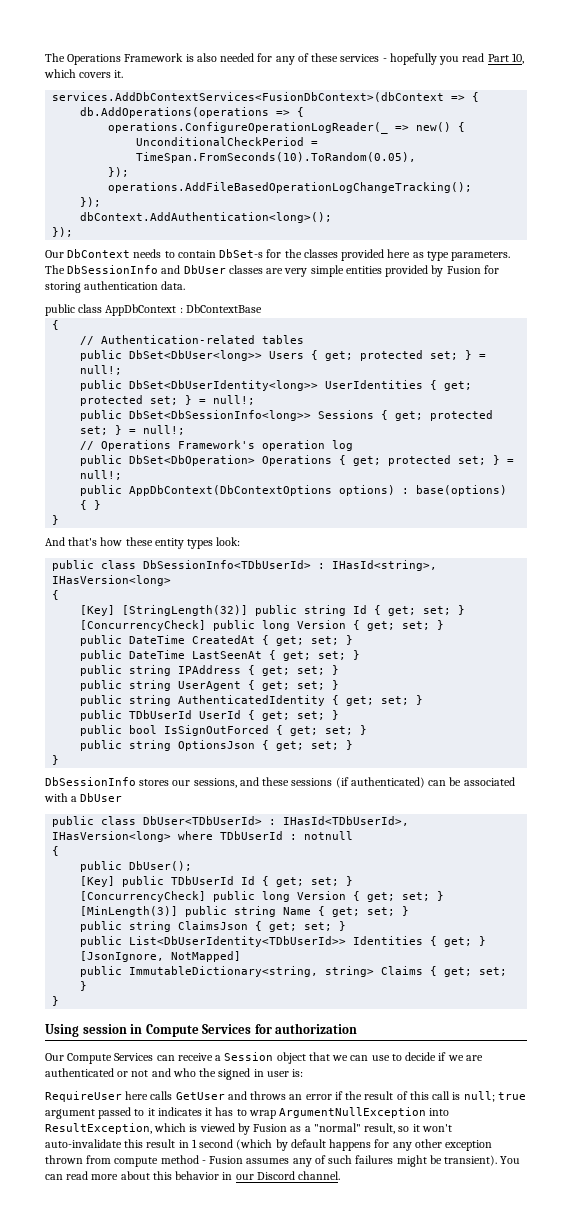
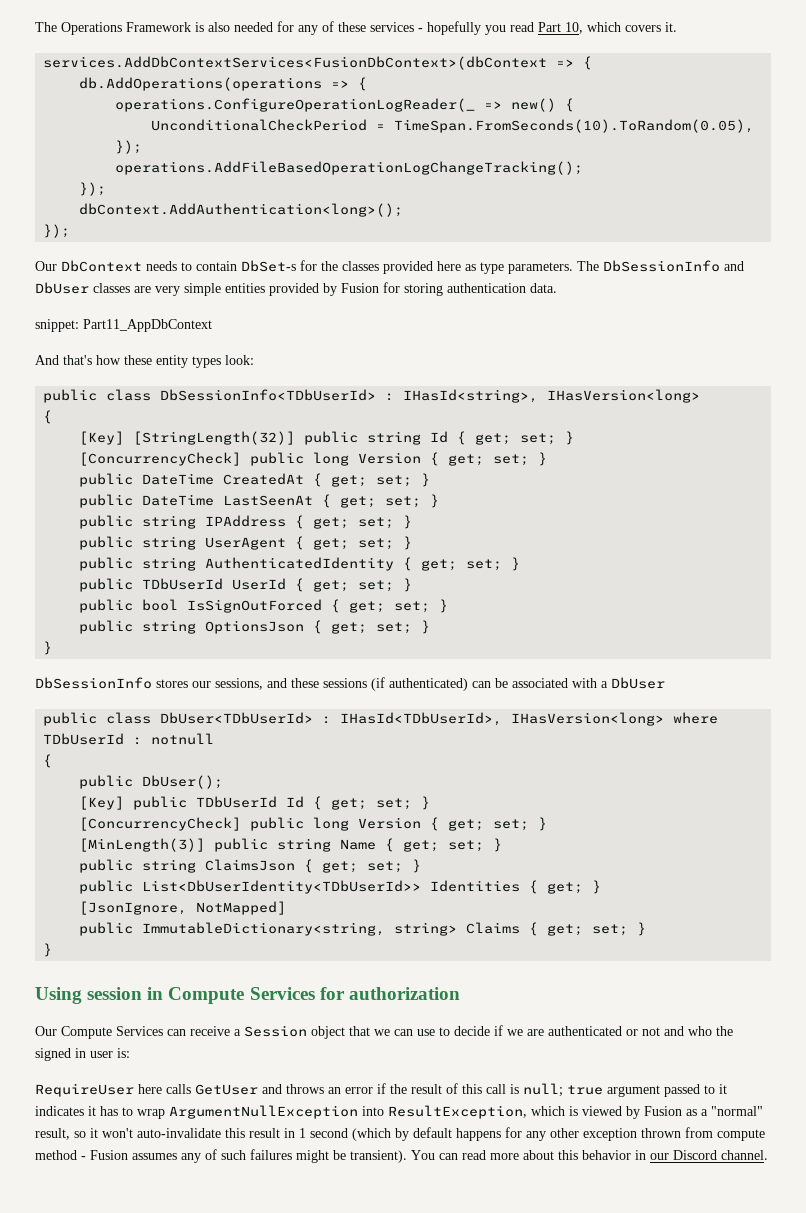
- public class AppDbContext : DbContextBase
- {
- // Authentication-related tables
- public DbSet<DbUser<long>> Users { get; protected set; } = null!;
- public DbSet<DbUserIdentity<long>> UserIdentities { get; protected set; } = null!;
- public DbSet<DbSessionInfo<long>> Sessions { get; protected set; } = null!;
- // Operations Framework's operation log
- public DbSet<DbOperation> Operations { get; protected set; } = null!;
- public AppDbContext(DbContextOptions options) : base(options) { }
- }
+ snippet: Part11_AppDbContext

